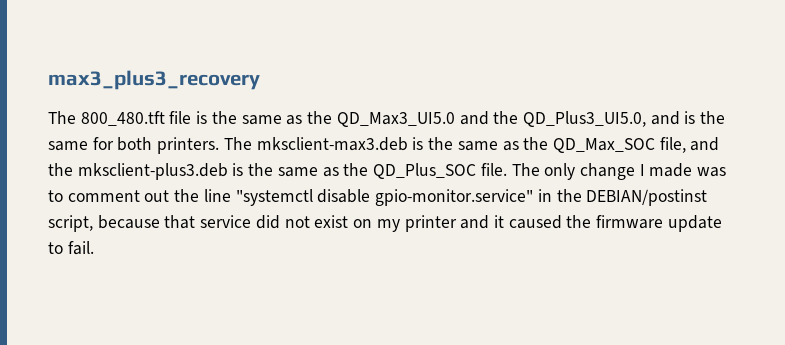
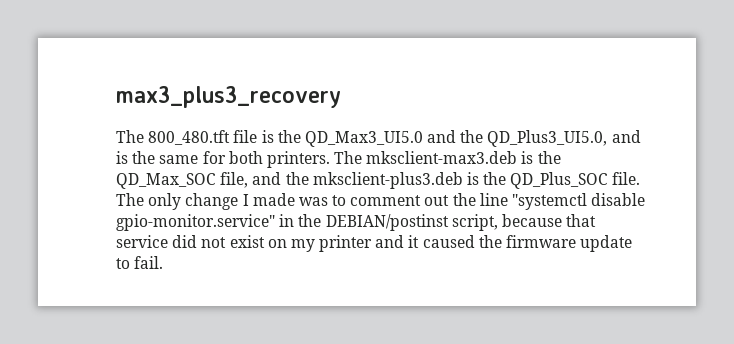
- The 800_480.tft file is the same as the QD_Max3_UI5.0 and the QD_Plus3_UI5.0, and is the same for both printers.
+ The 800_480.tft file is the QD_Max3_UI5.0 and the QD_Plus3_UI5.0, and is the same for both printers.
- The mksclient-max3.deb is the same as the QD_Max_SOC file, and the mksclient-plus3.deb is the same as the QD_Plus_SOC file.
+ The mksclient-max3.deb is the QD_Max_SOC file, and the mksclient-plus3.deb is the QD_Plus_SOC file.

